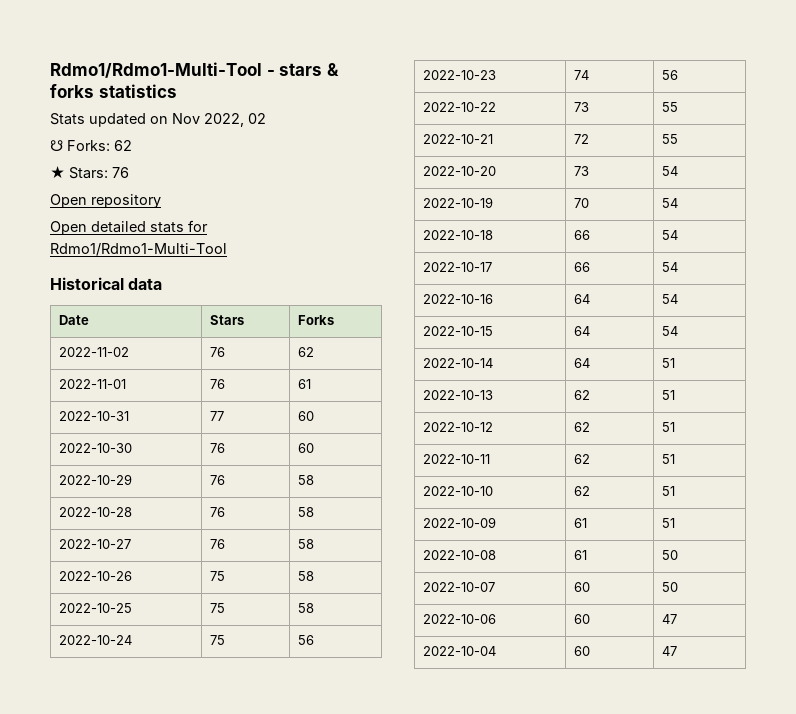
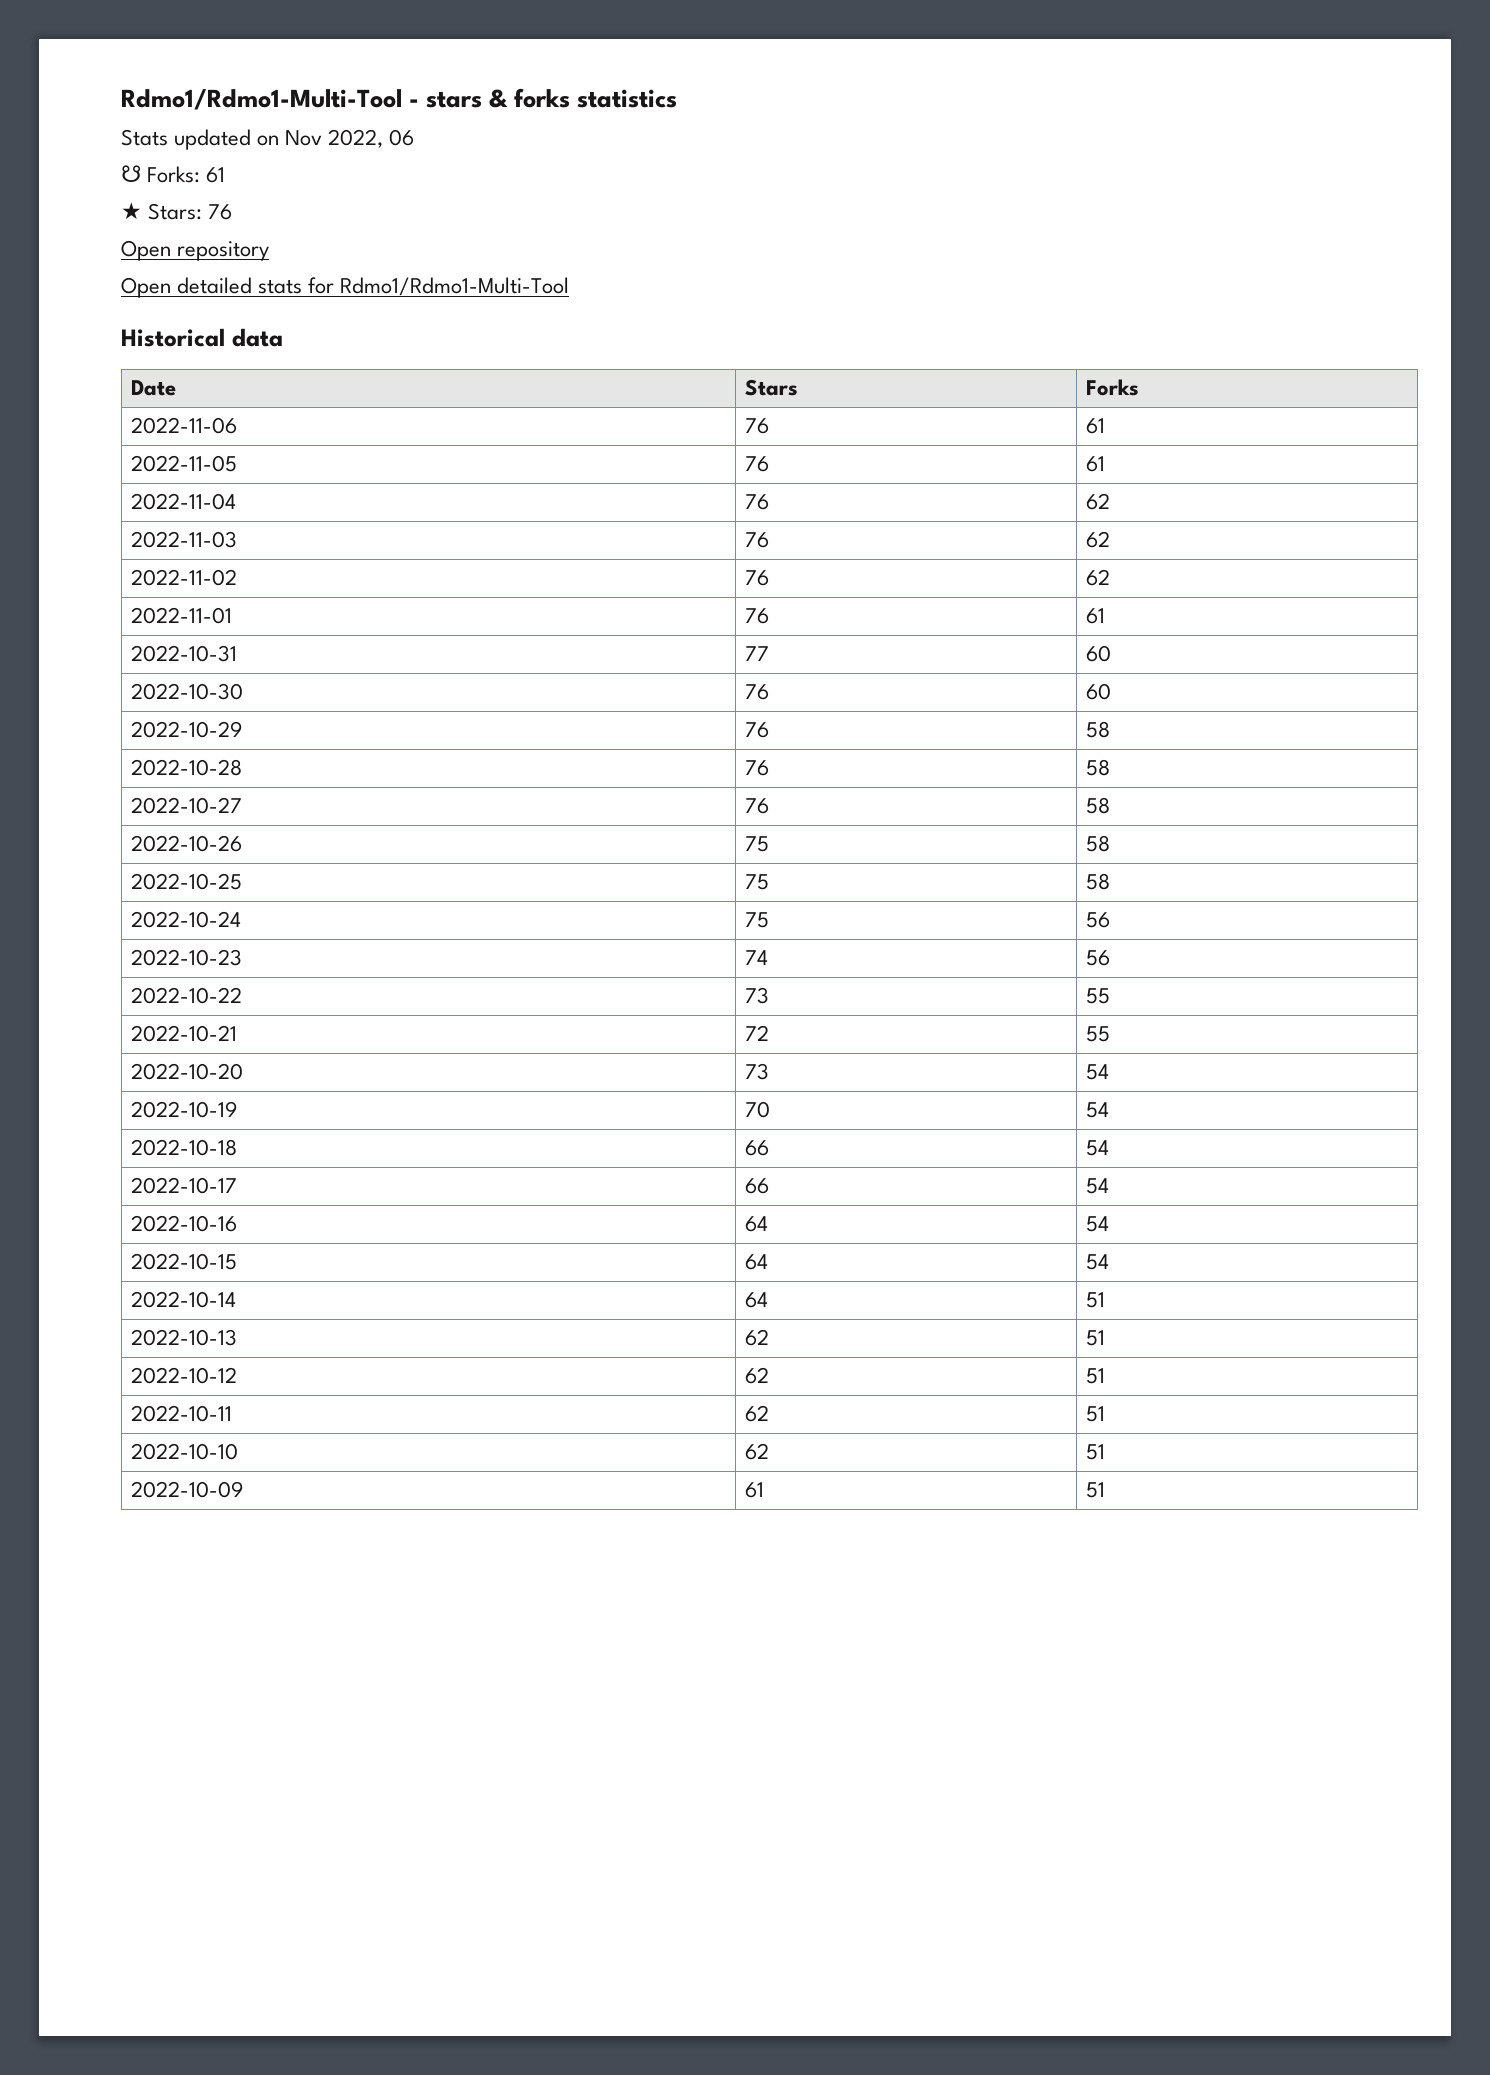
- Stats updated on Nov 2022, 02
+ Stats updated on Nov 2022, 06
- ☋ Forks: 62
+ ☋ Forks: 61
+ 2022-11-06 | 76 | 61
+ 2022-11-05 | 76 | 61
+ 2022-11-04 | 76 | 62
+ 2022-11-03 | 76 | 62
- 2022-10-08 | 61 | 50
- 2022-10-07 | 60 | 50
- 2022-10-06 | 60 | 47
- 2022-10-04 | 60 | 47

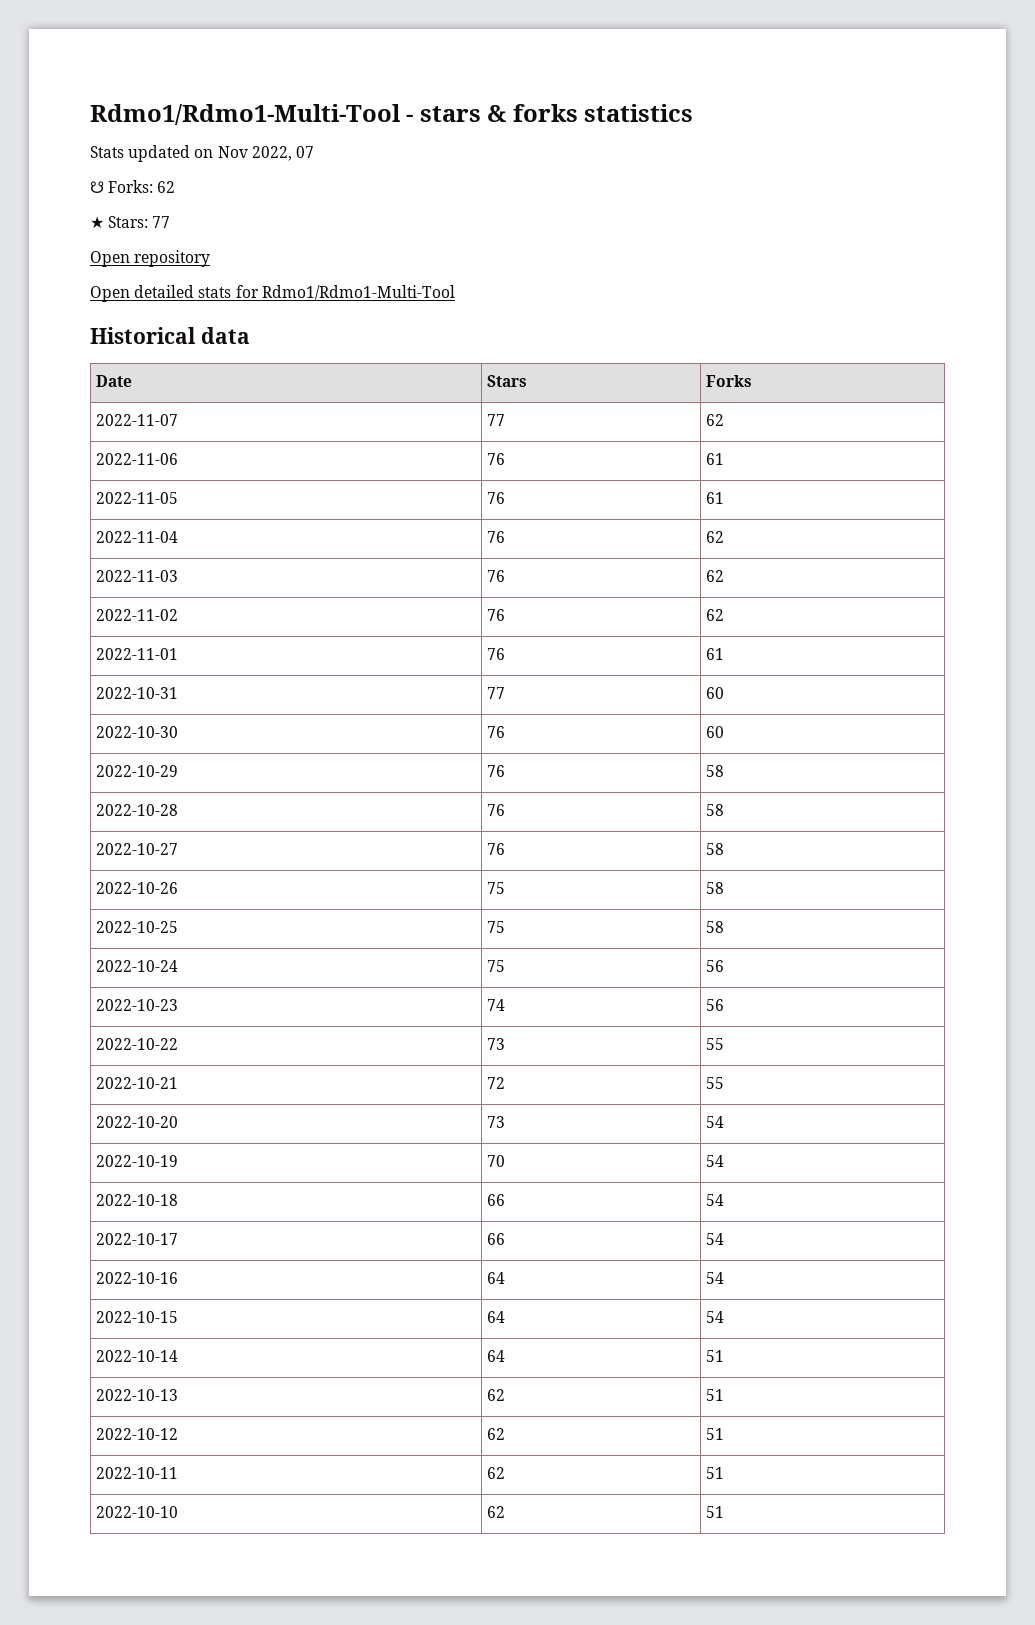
- Stats updated on Nov 2022, 06
+ Stats updated on Nov 2022, 07
- ☋ Forks: 61
+ ☋ Forks: 62
- ★ Stars: 76
+ ★ Stars: 77
+ 2022-11-07 | 77 | 62
- 2022-10-09 | 61 | 51

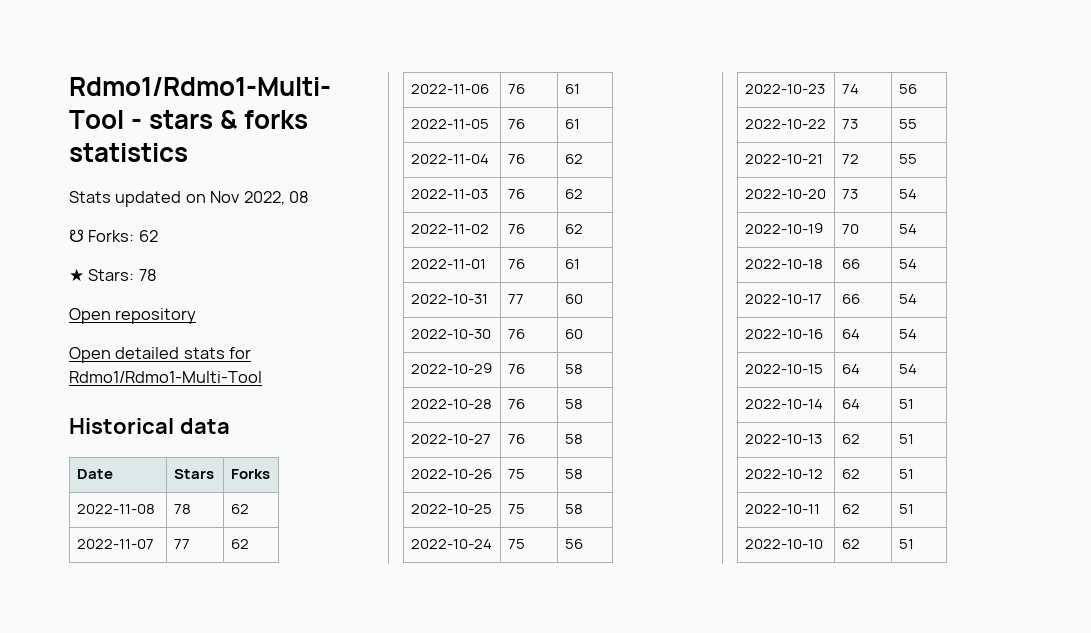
- Stats updated on Nov 2022, 07
+ Stats updated on Nov 2022, 08
- ★ Stars: 77
+ ★ Stars: 78
+ 2022-11-08 | 78 | 62

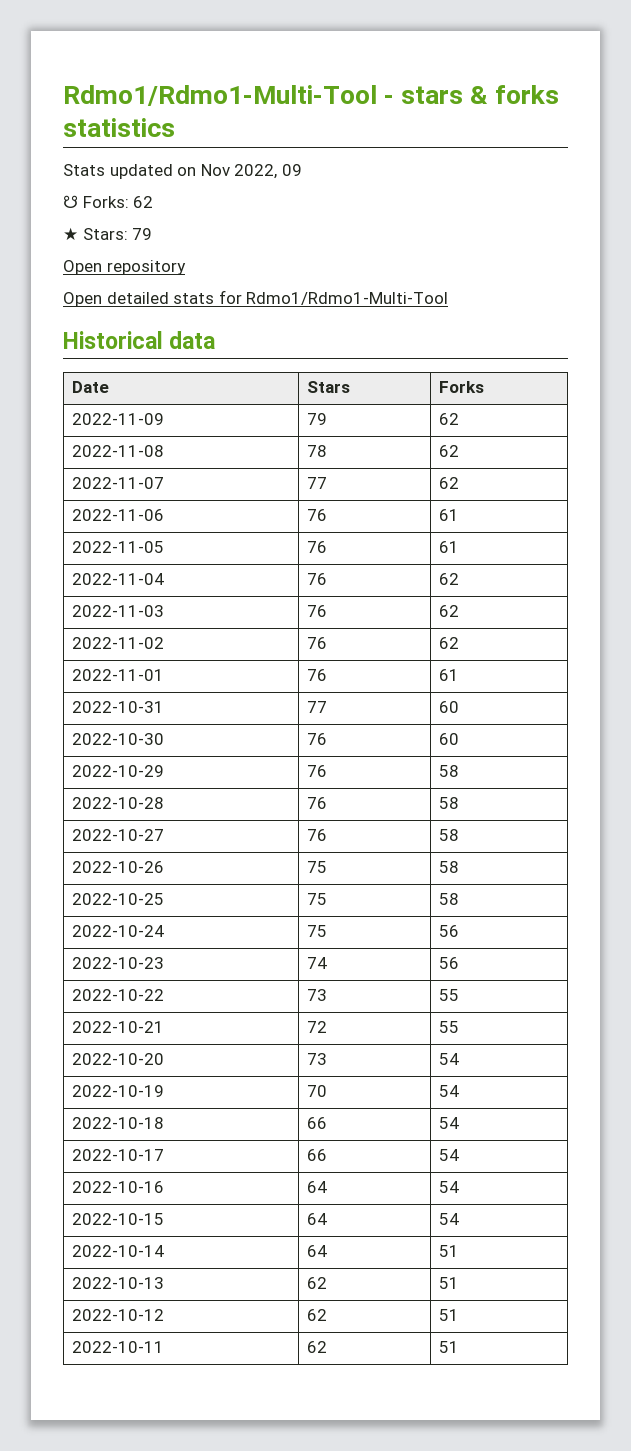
- Stats updated on Nov 2022, 08
+ Stats updated on Nov 2022, 09
- ★ Stars: 78
+ ★ Stars: 79
+ 2022-11-09 | 79 | 62
- 2022-10-10 | 62 | 51

